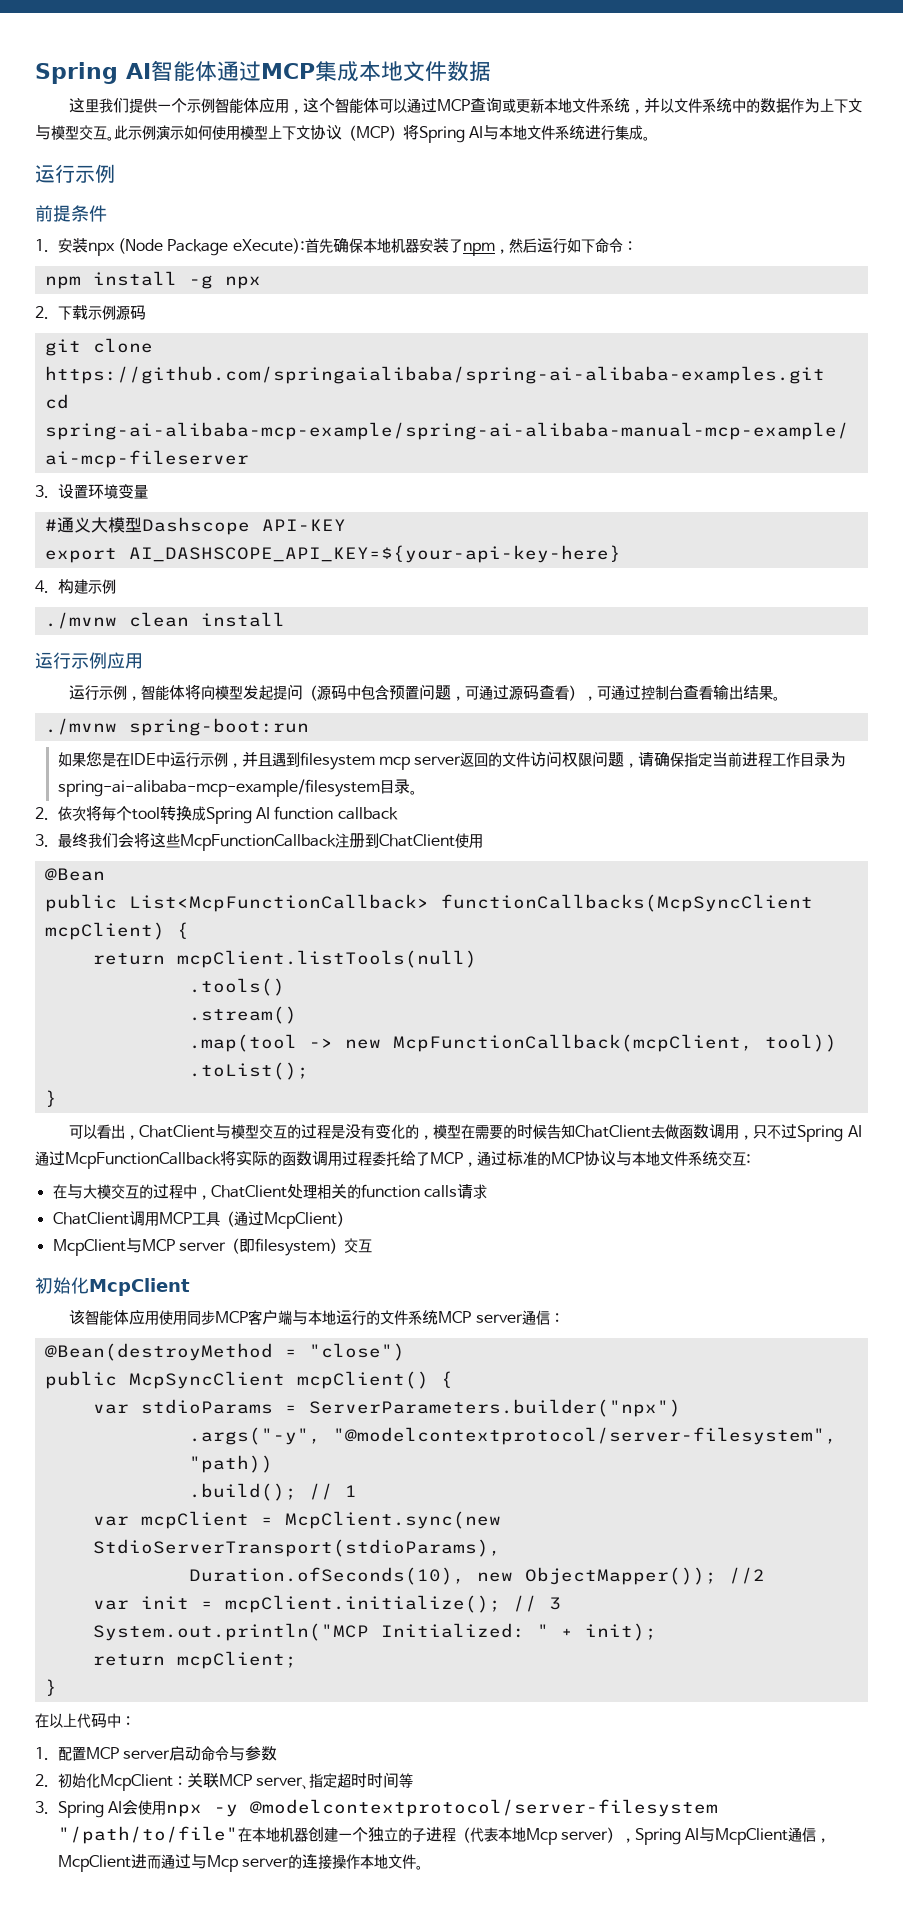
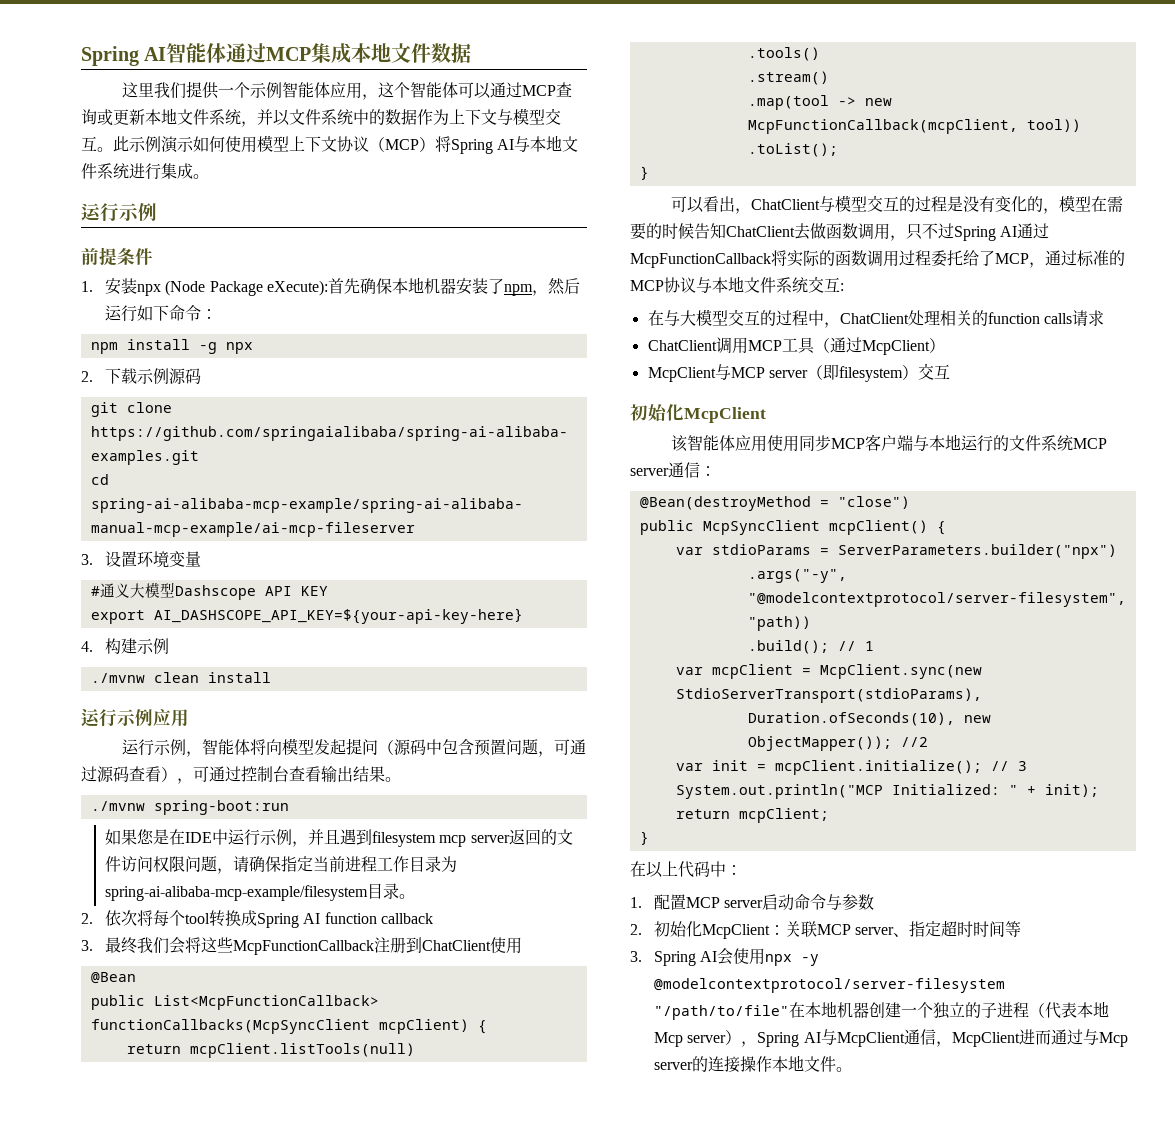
- #通义大模型Dashscope API-KEY
+ #通义大模型Dashscope API KEY
- 在与大模交互的过程中，ChatClient处理相关的function calls请求
+ 在与大模型交互的过程中，ChatClient处理相关的function calls请求

